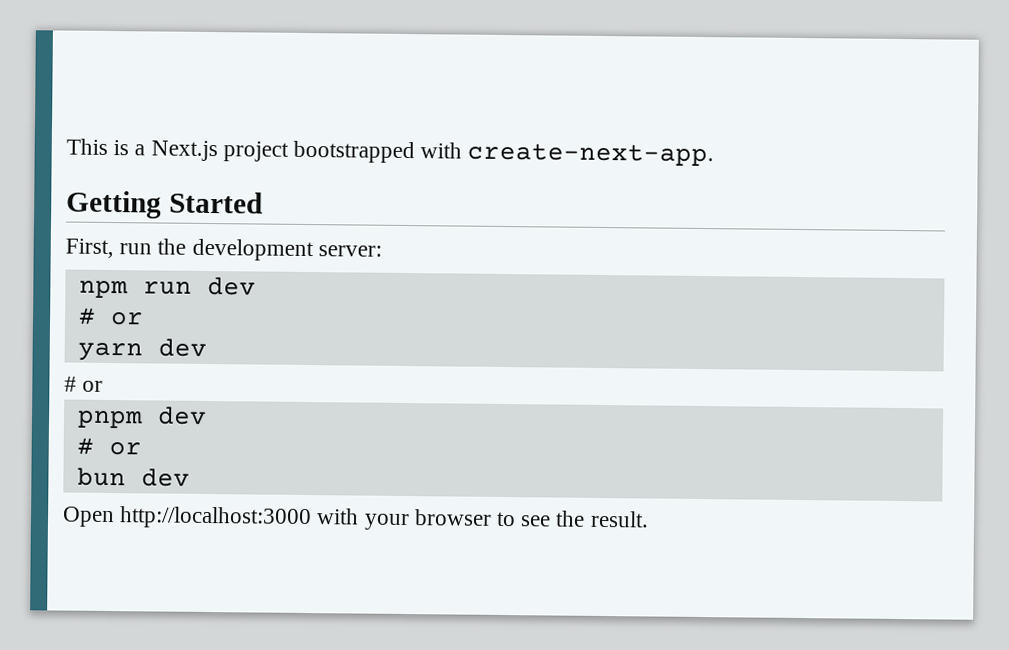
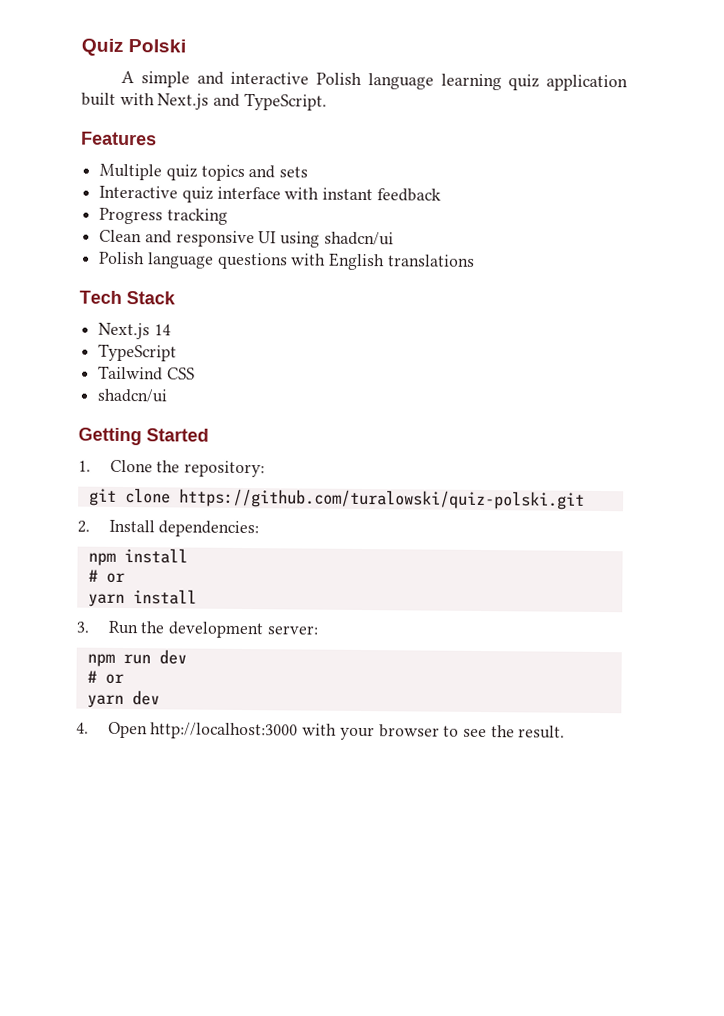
- This is a Next.js project bootstrapped with create-next-app.
+ Quiz Polski
+ A simple and interactive Polish language learning quiz application built with Next.js and TypeScript.
+ Features
+ Multiple quiz topics and sets
+ Interactive quiz interface with instant feedback
+ Progress tracking
+ Clean and responsive UI using shadcn/ui
+ Polish language questions with English translations
+ Tech Stack
+ Next.js 14
+ TypeScript
+ Tailwind CSS
+ shadcn/ui
  Getting Started
- First, run the development server:
+ 1. Clone the repository:
+ git clone https://github.com/turalowski/quiz-polski.git
+ 2. Install dependencies:
+ npm install
+ # or
+ yarn install
+ 3. Run the development server:
  yarn dev
- # or
- pnpm dev
- # or
- bun dev
- Open http://localhost:3000 with your browser to see the result.
+ 4. Open http://localhost:3000 with your browser to see the result.

